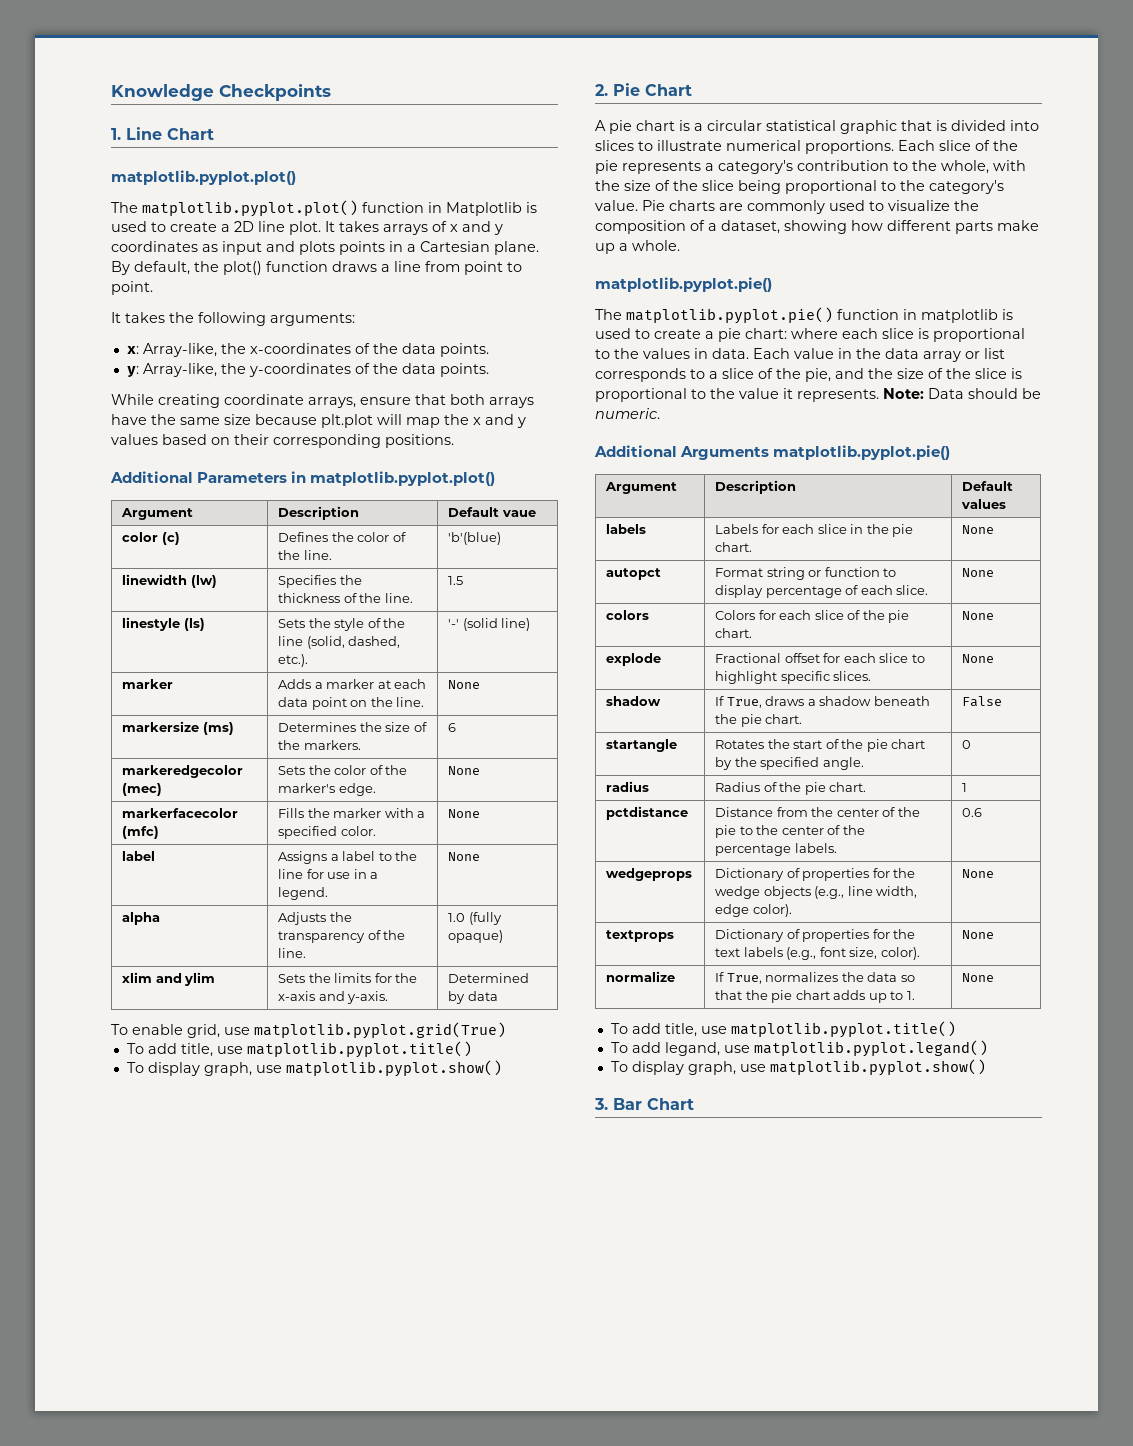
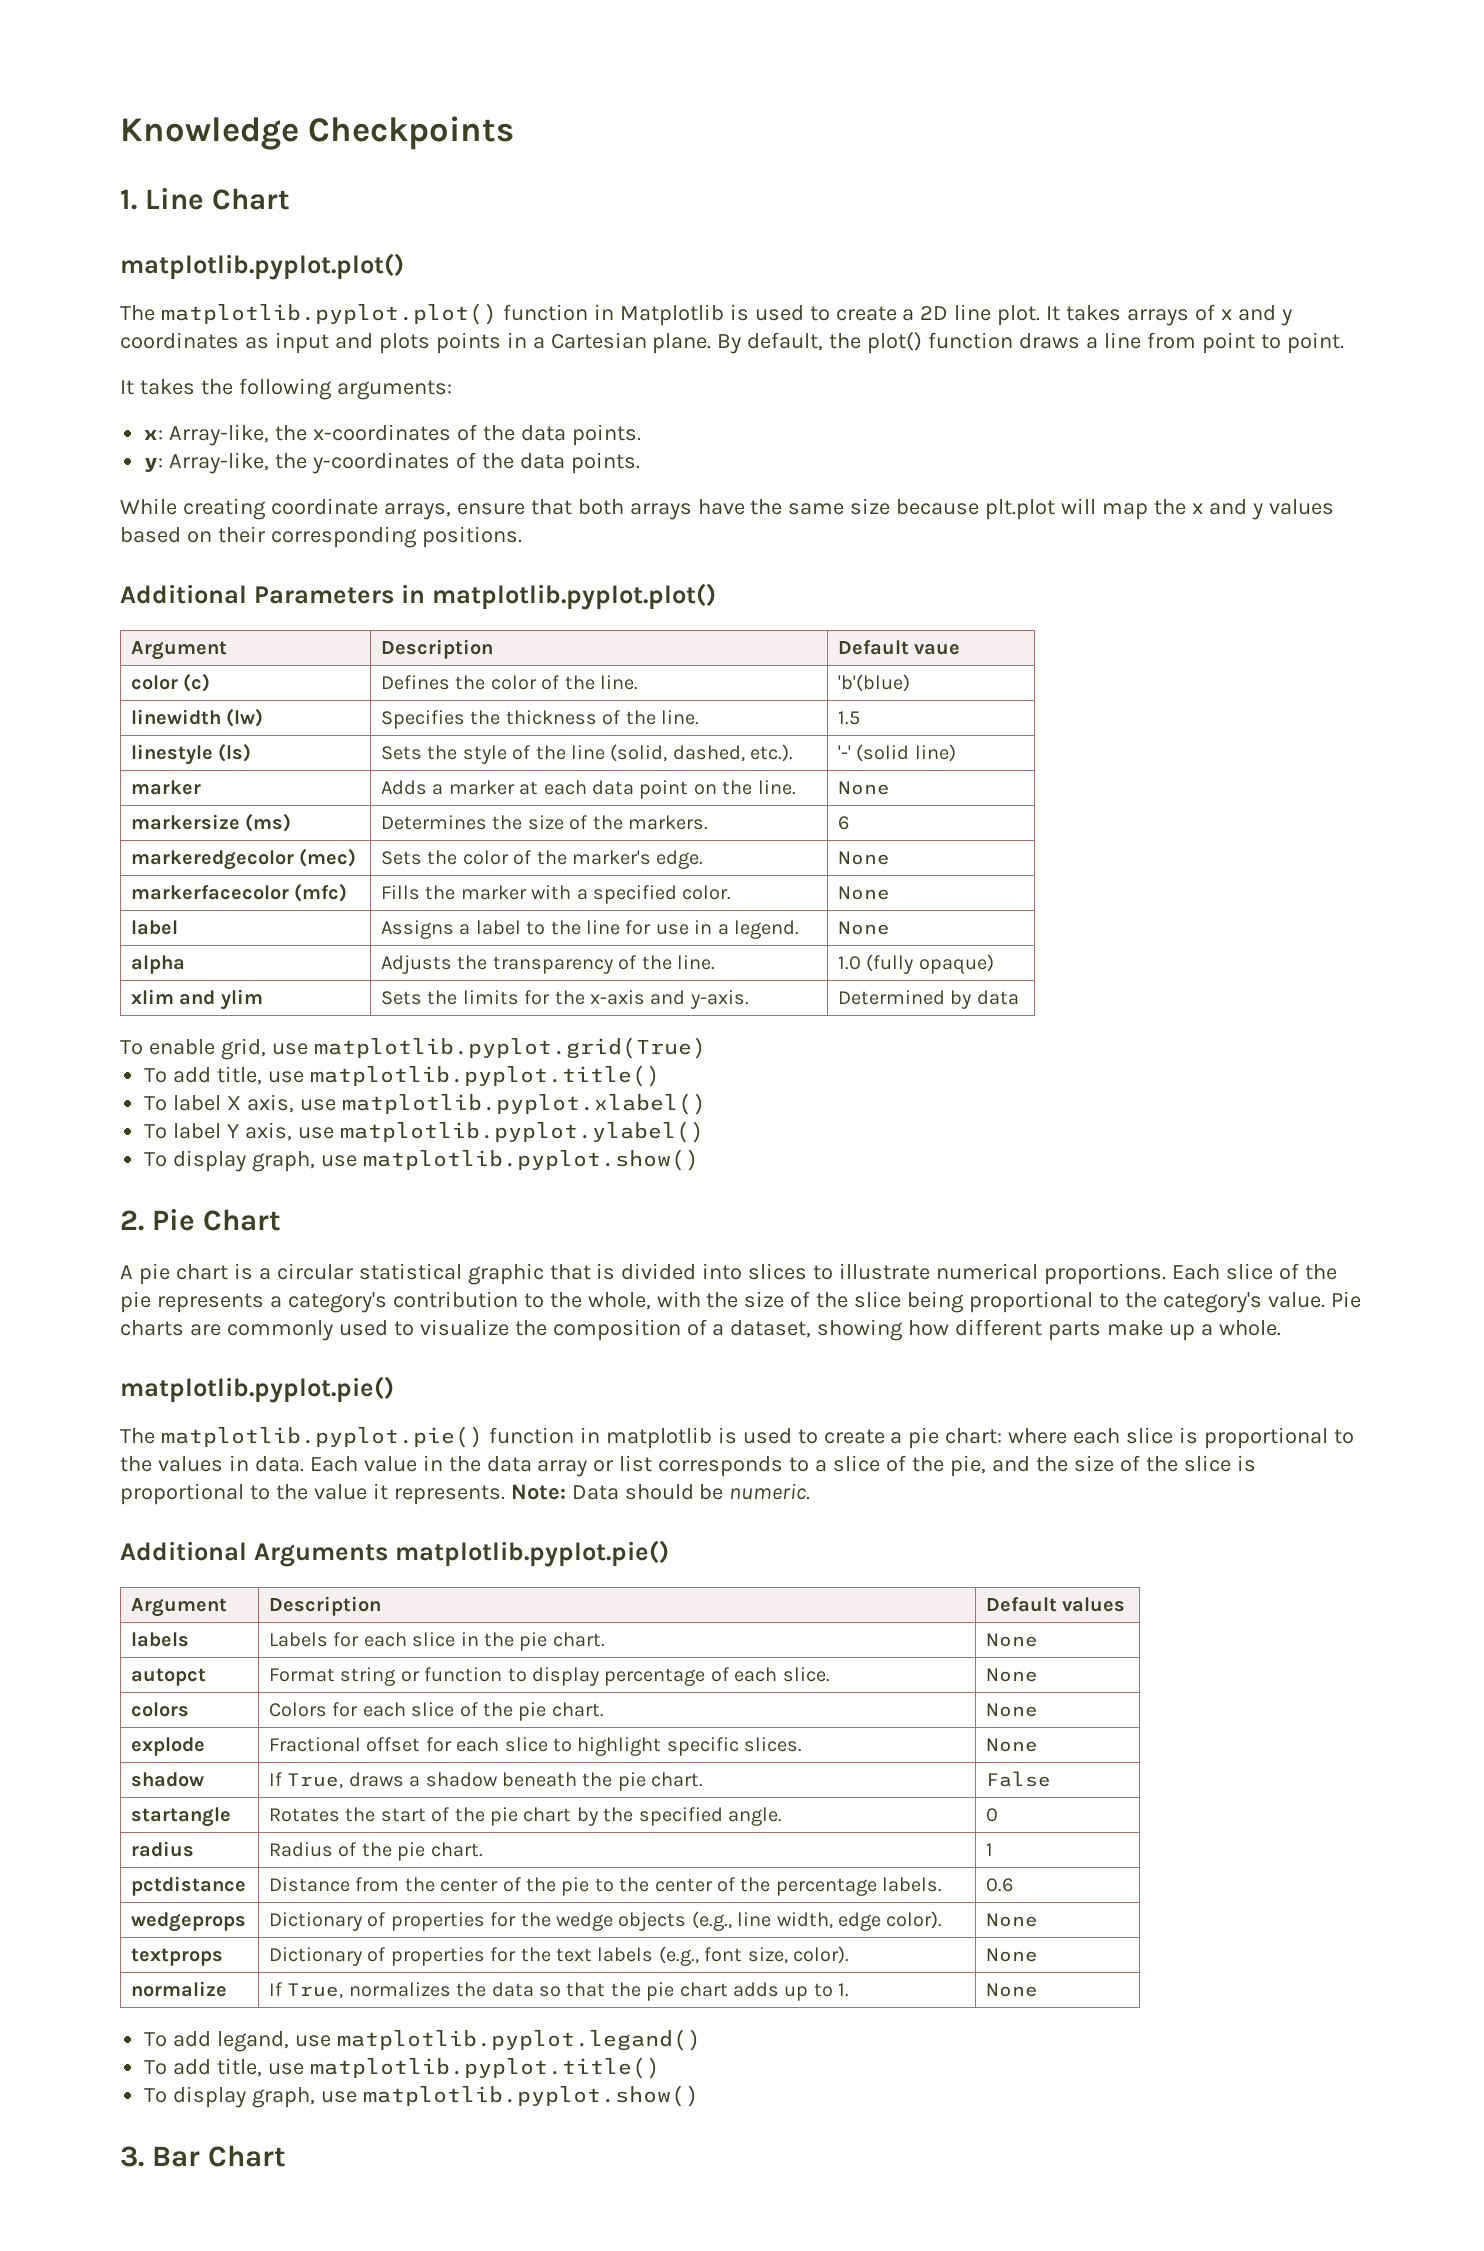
+ To label X axis, use matplotlib.pyplot.xlabel()
+ To label Y axis, use matplotlib.pyplot.ylabel()
  normalize | If True, normalizes the data so that the pie chart adds up to 1. | None
+ To add legand, use matplotlib.pyplot.legand()
  To add title, use matplotlib.pyplot.title()
- To add legand, use matplotlib.pyplot.legand()

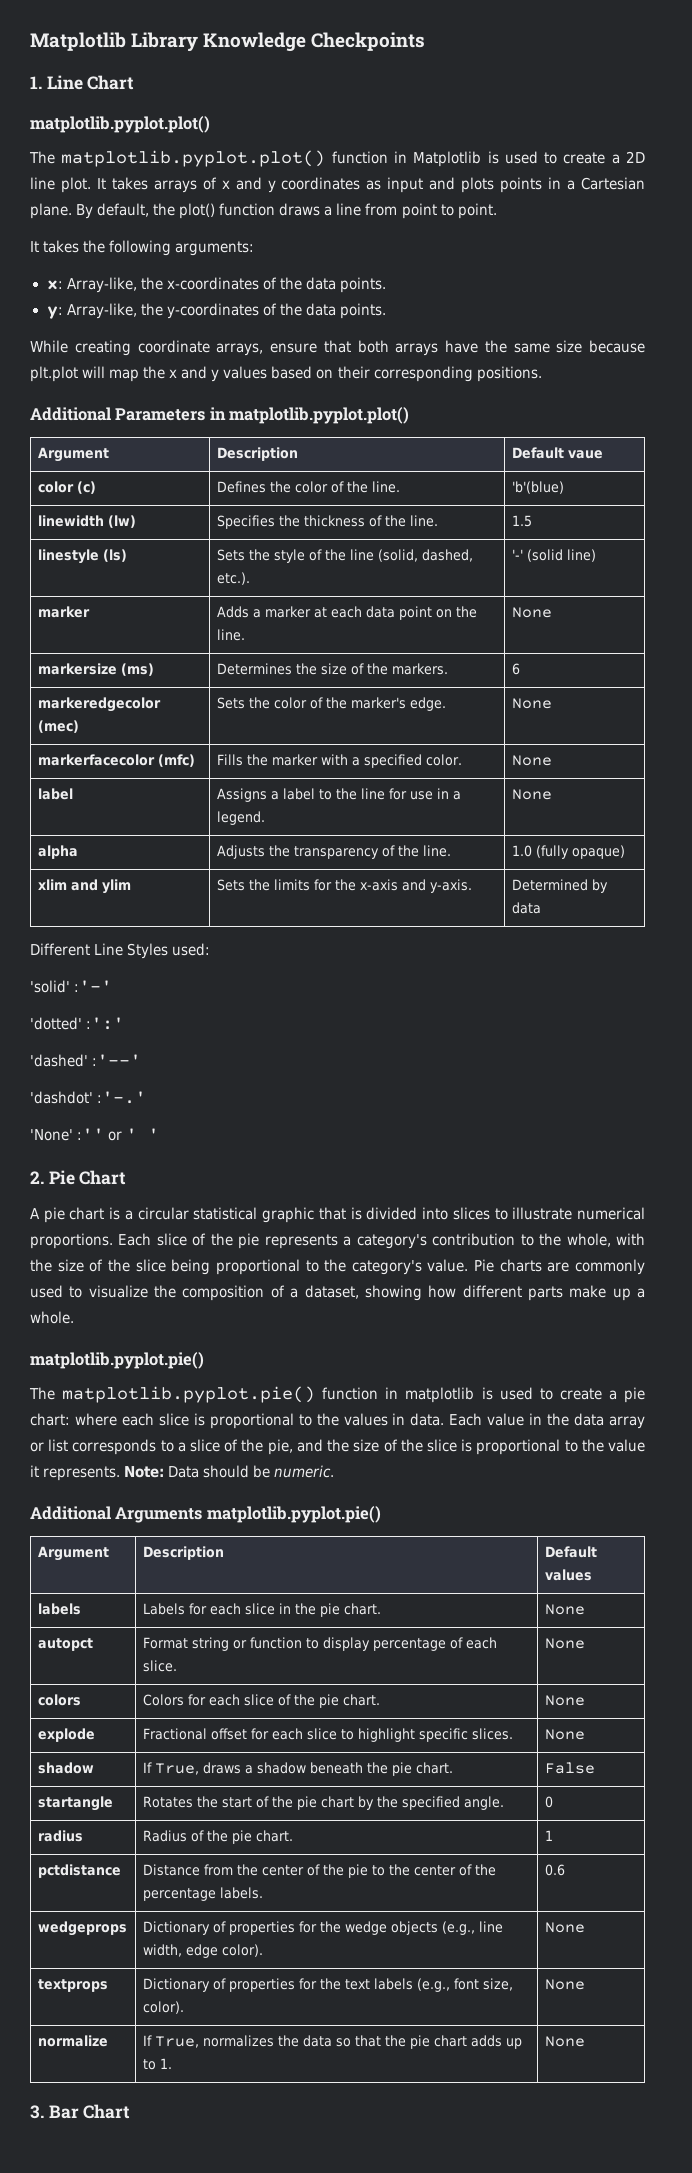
- Knowledge Checkpoints
+ Matplotlib Library Knowledge Checkpoints
- To enable grid, use matplotlib.pyplot.grid(True)
- To add title, use matplotlib.pyplot.title()
- To label X axis, use matplotlib.pyplot.xlabel()
- To label Y axis, use matplotlib.pyplot.ylabel()
- To display graph, use matplotlib.pyplot.show()
+ Different Line Styles used:
+ 'solid' :'-'
+ 'dotted' :':'
+ 'dashed' :'--'
+ 'dashdot' :'-.'
+ 'None' :'' or ' '
- To add legand, use matplotlib.pyplot.legand()
- To add title, use matplotlib.pyplot.title()
- To display graph, use matplotlib.pyplot.show()

